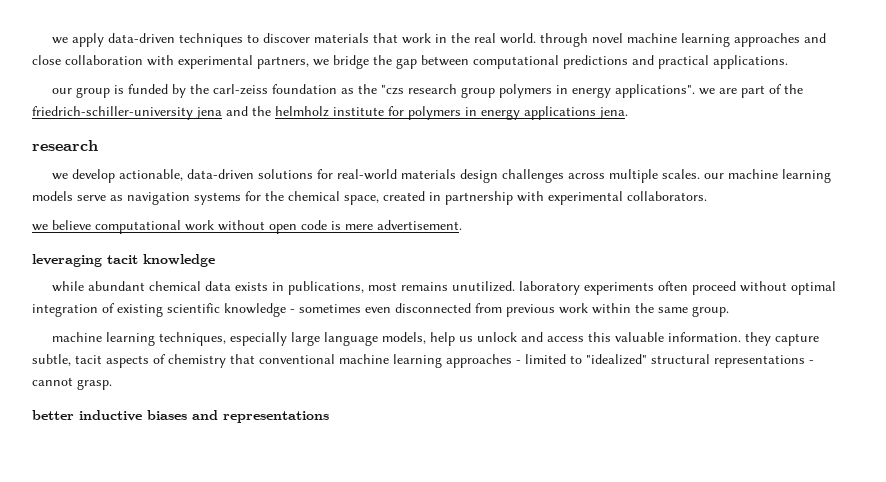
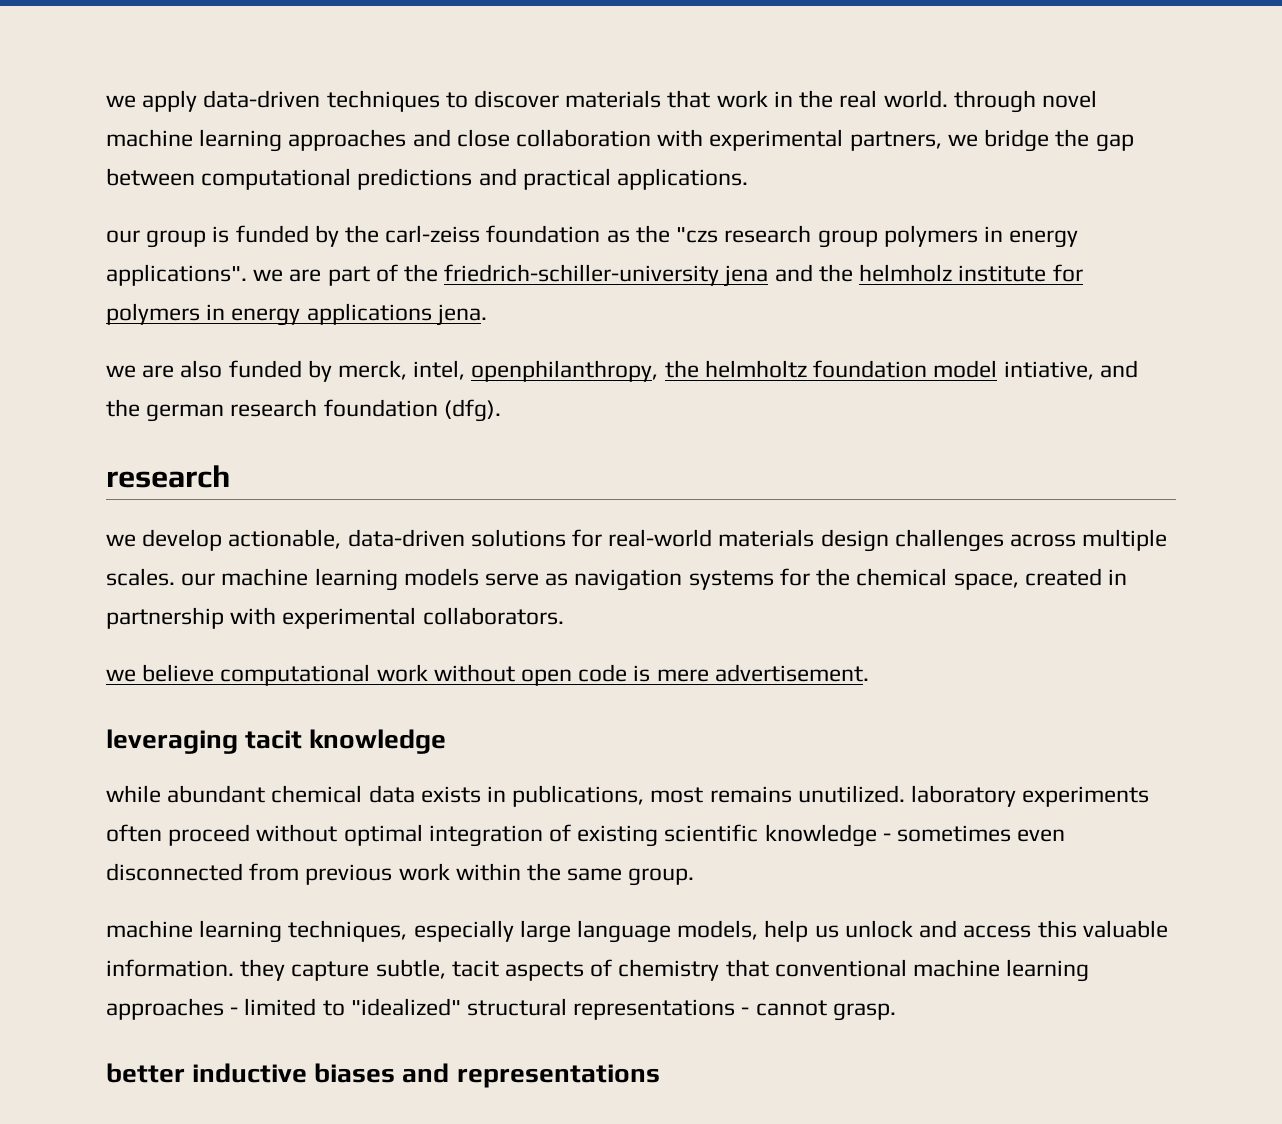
+ we are also funded by merck, intel, openphilanthropy, the helmholtz foundation model intiative, and the german research foundation (dfg).

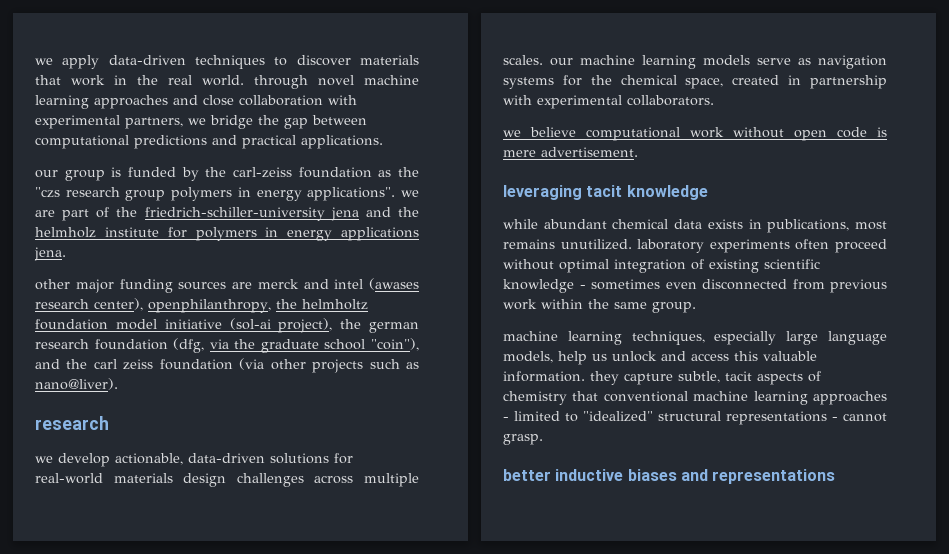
- we are also funded by merck, intel, openphilanthropy, the helmholtz foundation model intiative, and the german research foundation (dfg).
+ other major funding sources are merck and intel (awases research center), openphilanthropy, the helmholtz foundation model initiative (sol-ai project), the german research foundation (dfg, via the graduate school "coin"), and the carl zeiss foundation (via other projects such as nano@liver).

